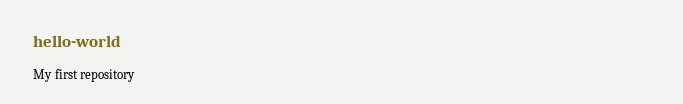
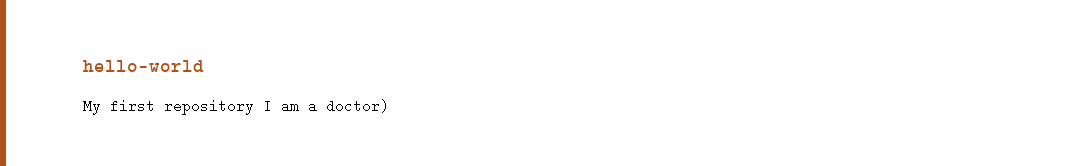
- My first repository
+ My first repository I am a doctor)

